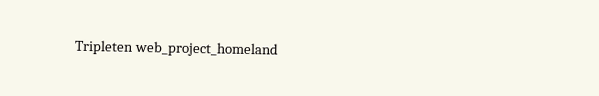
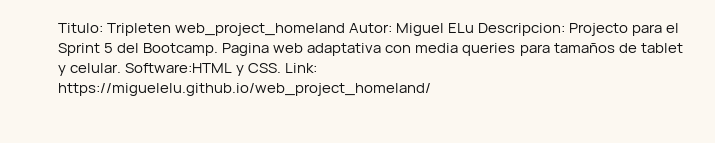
- Tripleten web_project_homeland
+ Titulo: Tripleten web_project_homeland Autor: Miguel ELu Descripcion: Projecto para el Sprint 5 del Bootcamp. Pagina web adaptativa con media queries para tamaños de tablet y celular. Software:HTML y CSS. Link: https://miguelelu.github.io/web_project_homeland/

